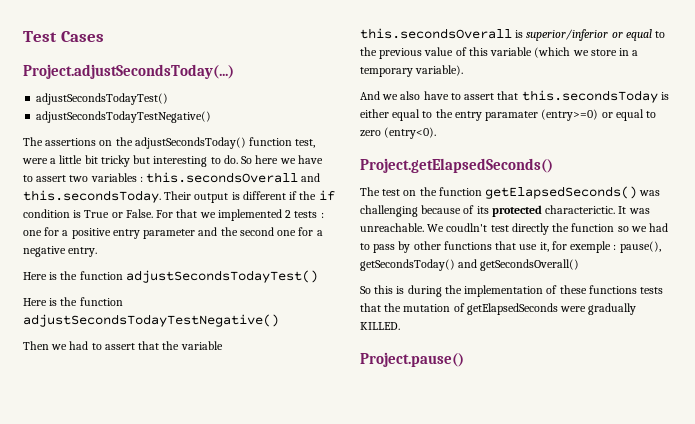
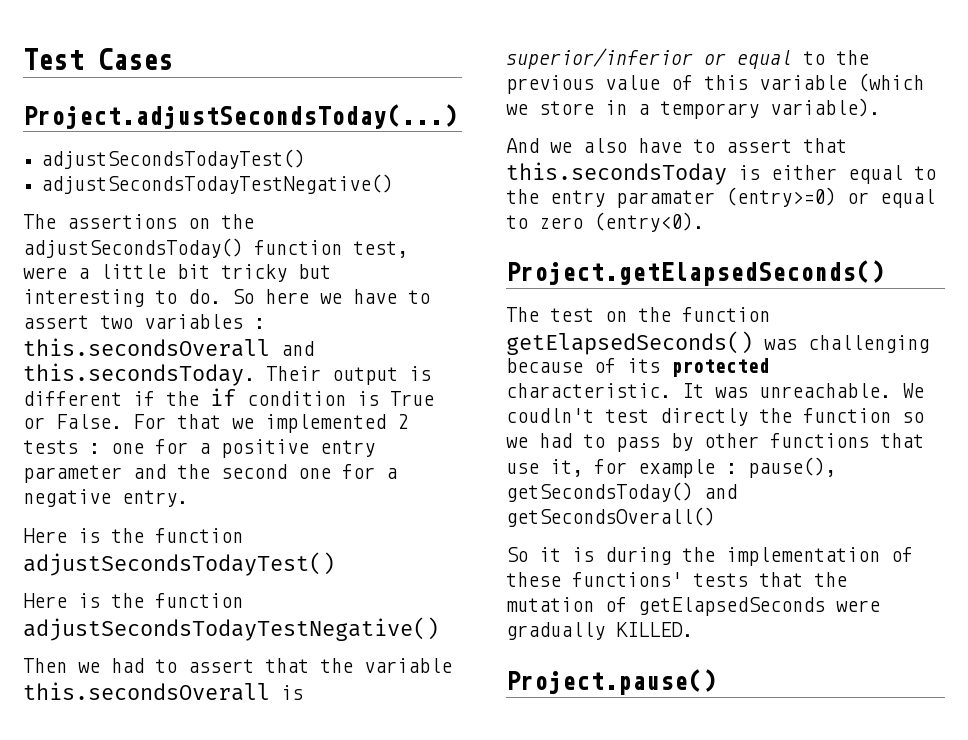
- The test on the function getElapsedSeconds() was challenging because of its protected characterictic.
+ The test on the function getElapsedSeconds() was challenging because of its protected characteristic.
- We coudln't test directly the function so we had to pass by other functions that use it, for exemple : pause(), getSecondsToday() and getSecondsOverall()
+ We coudln't test directly the function so we had to pass by other functions that use it, for example : pause(), getSecondsToday() and getSecondsOverall()
- So this is during the implementation of these functions tests that the mutation of getElapsedSeconds were gradually KILLED.
+ So it is during the implementation of these functions' tests that the mutation of getElapsedSeconds were gradually KILLED.

